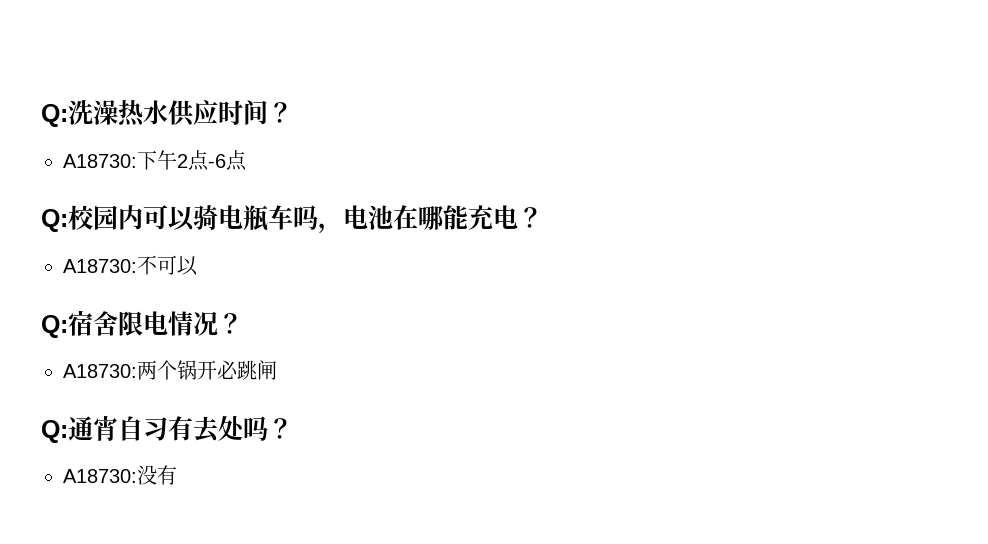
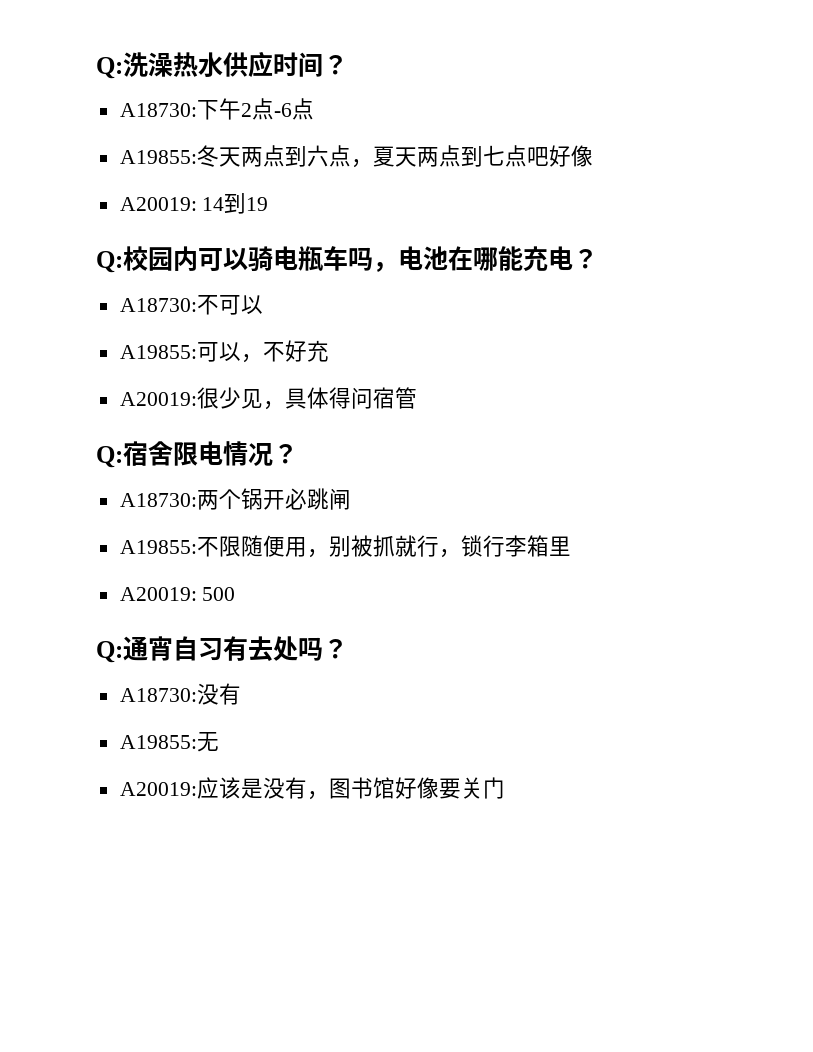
+ A19855:冬天两点到六点，夏天两点到七点吧好像
+ A20019: 14到19
+ A19855:可以，不好充
+ A20019:很少见，具体得问宿管
+ A19855:不限随便用，别被抓就行，锁行李箱里
+ A20019: 500
+ A19855:无
+ A20019:应该是没有，图书馆好像要关门

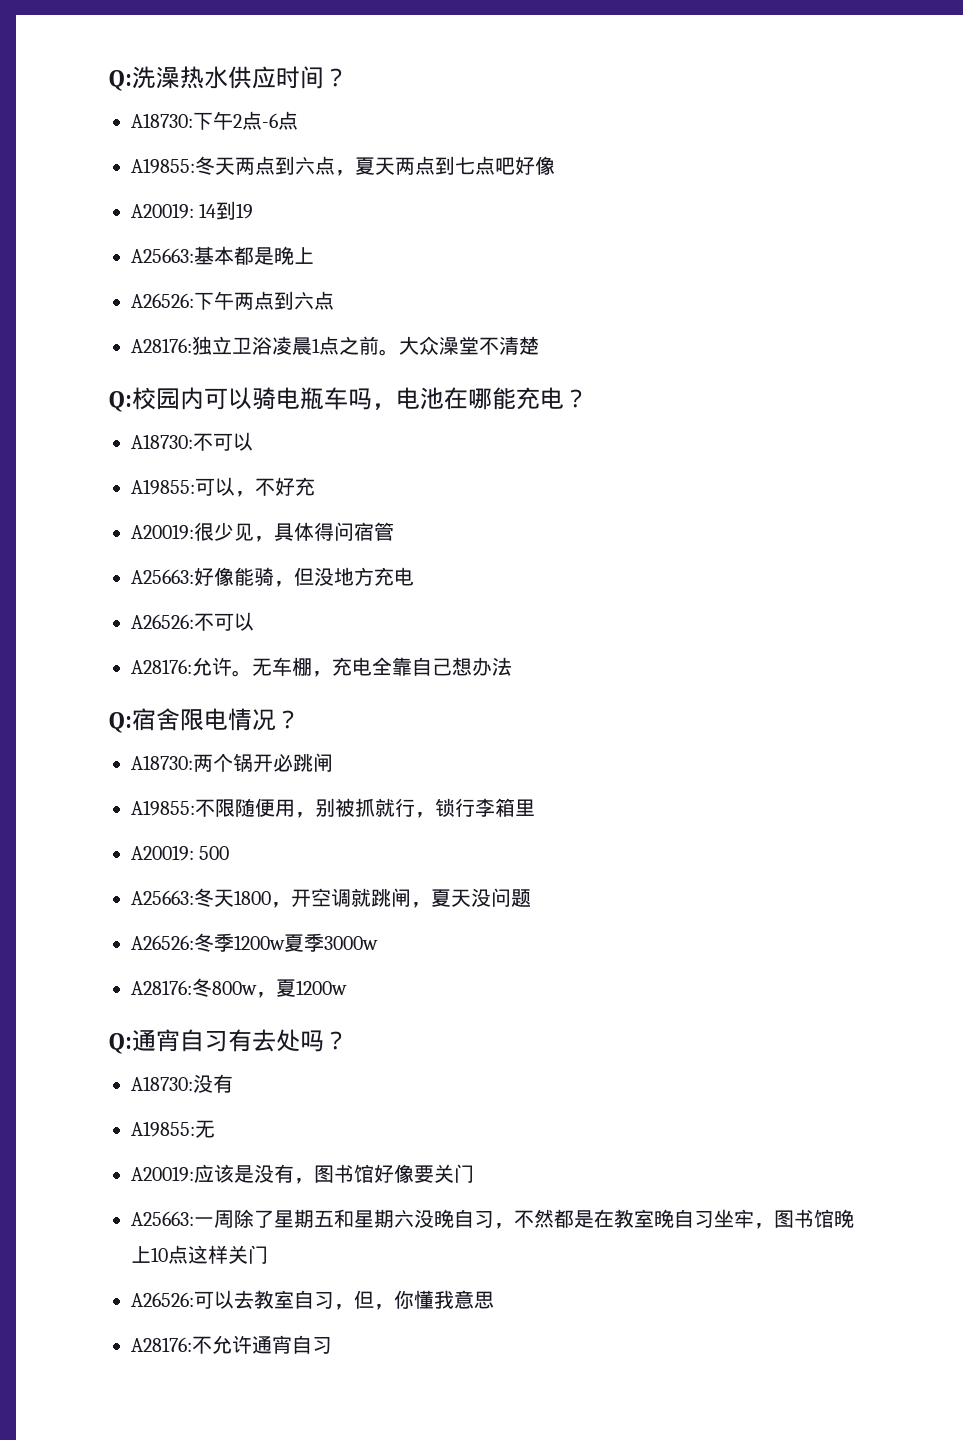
+ A25663:基本都是晚上
+ A26526:下午两点到六点
+ A28176:独立卫浴凌晨1点之前。大众澡堂不清楚
+ A25663:好像能骑，但没地方充电
+ A26526:不可以
+ A28176:允许。无车棚，充电全靠自己想办法
+ A25663:冬天1800，开空调就跳闸，夏天没问题
+ A26526:冬季1200w夏季3000w
+ A28176:冬800w，夏1200w
+ A25663:一周除了星期五和星期六没晚自习，不然都是在教室晚自习坐牢，图书馆晚上10点这样关门
+ A26526:可以去教室自习，但，你懂我意思
+ A28176:不允许通宵自习

